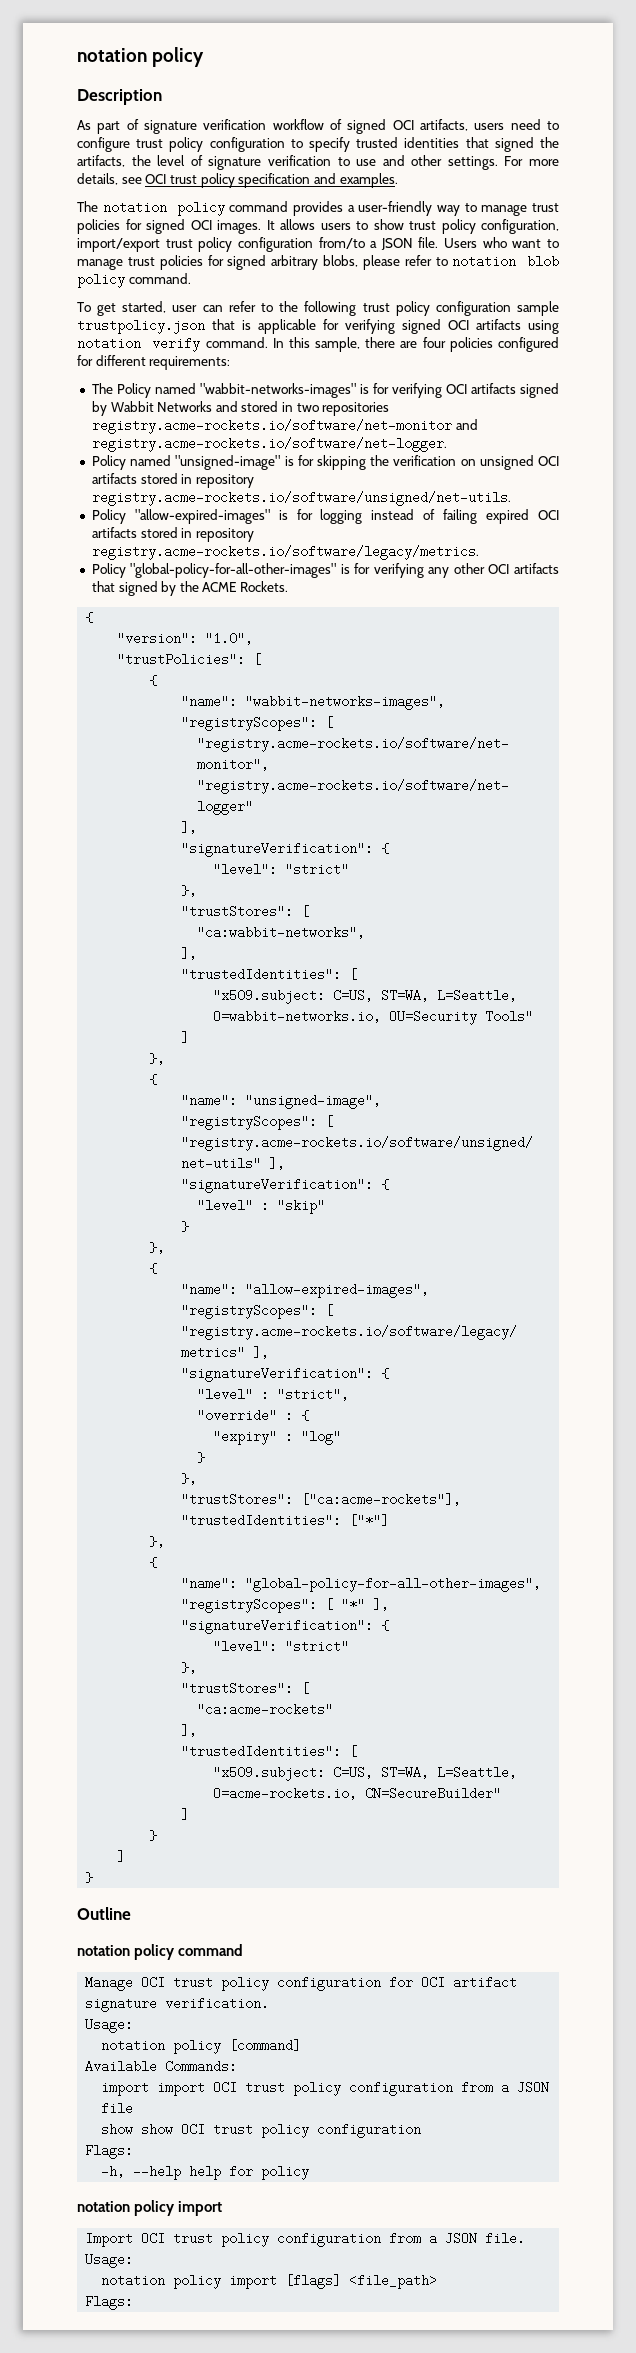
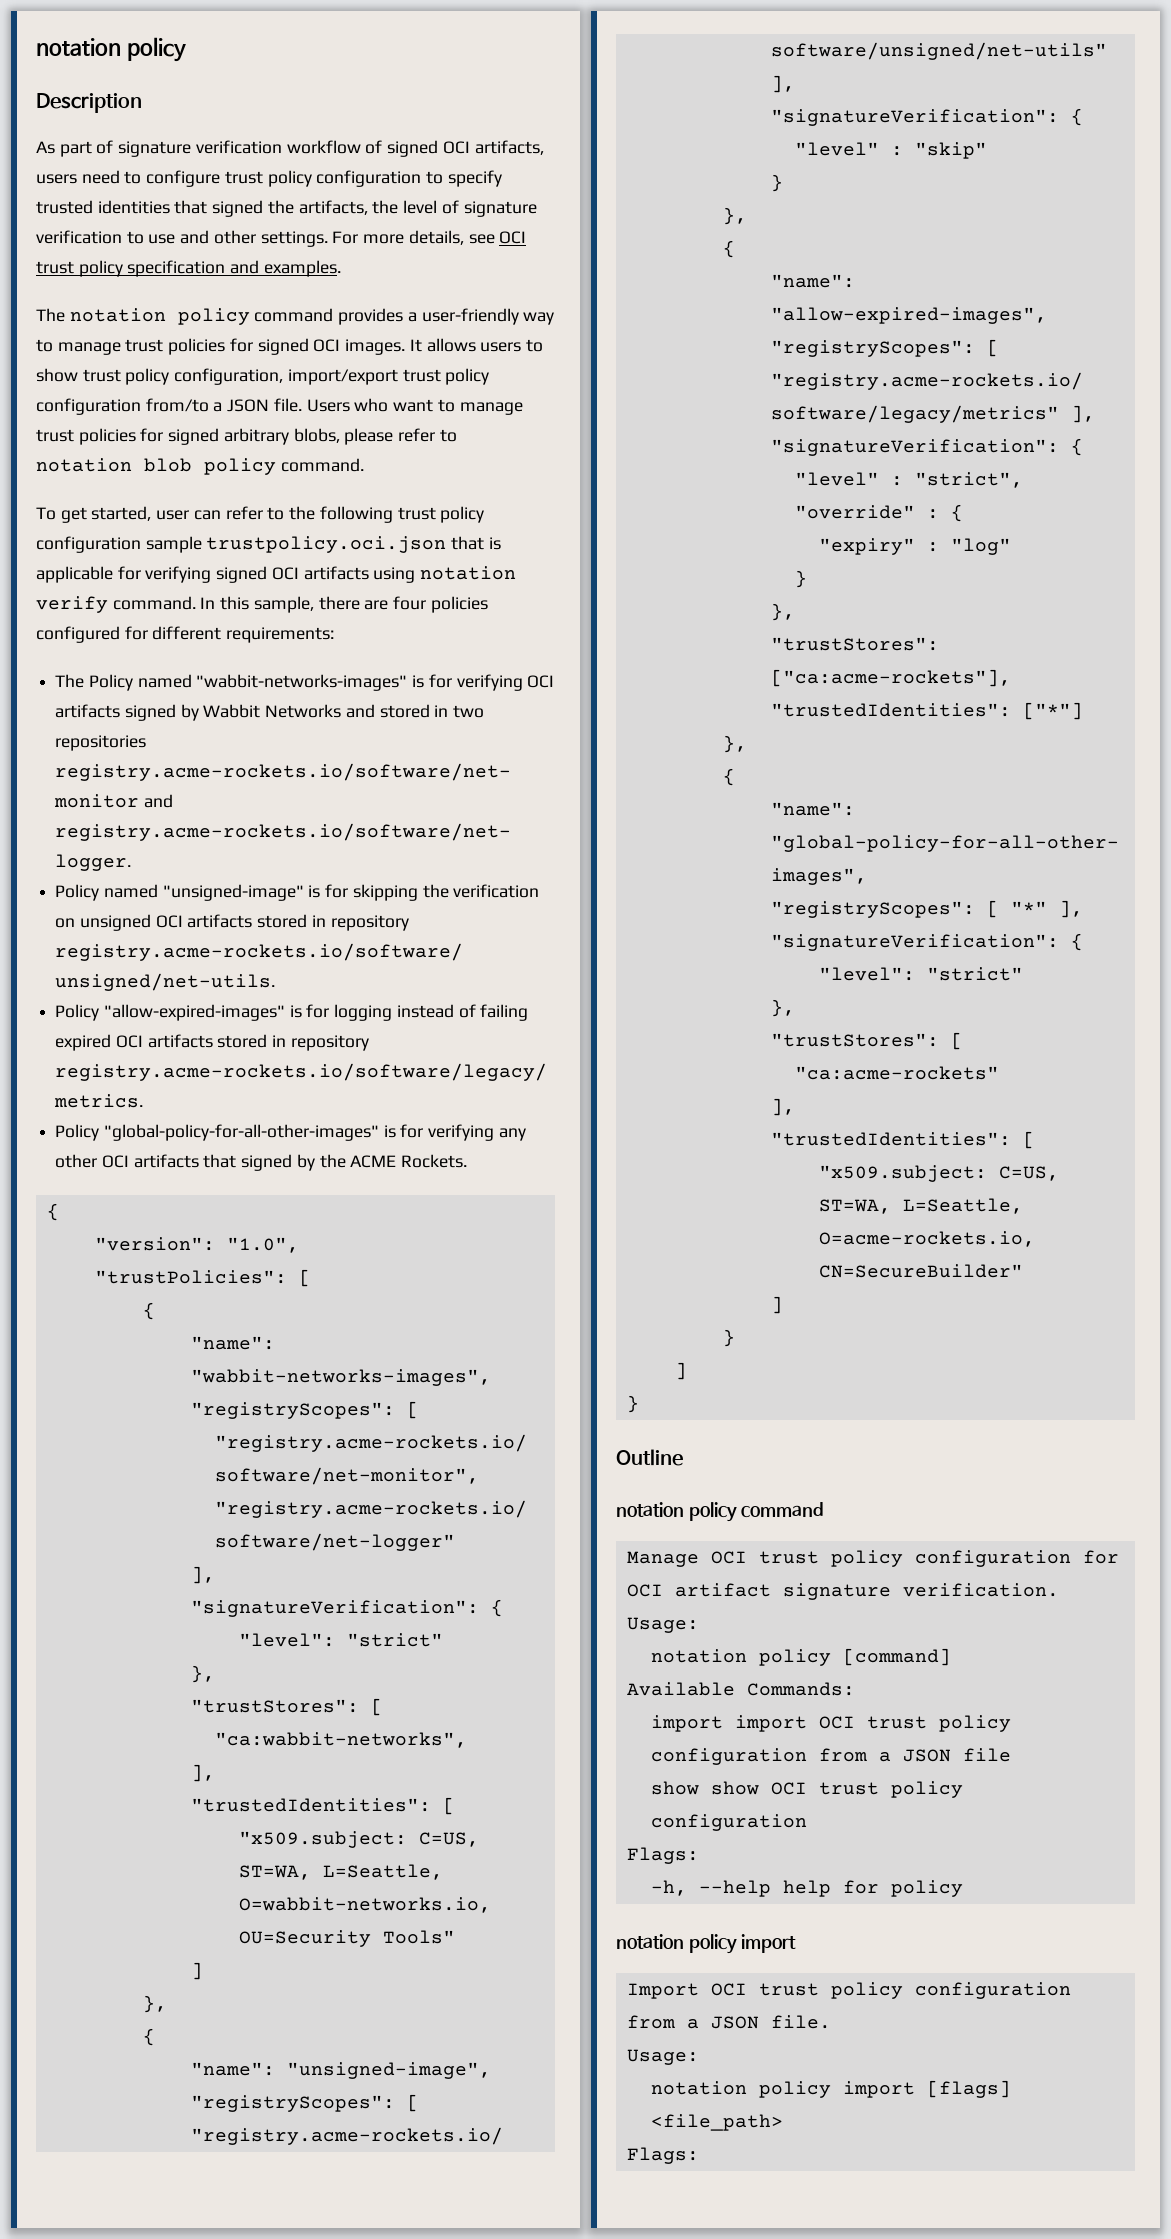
- To get started, user can refer to the following trust policy configuration sample trustpolicy.json that is applicable for verifying signed OCI artifacts using notation verify command.
+ To get started, user can refer to the following trust policy configuration sample trustpolicy.oci.json that is applicable for verifying signed OCI artifacts using notation verify command.

